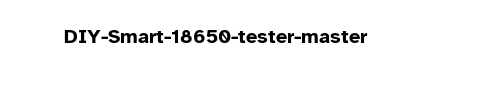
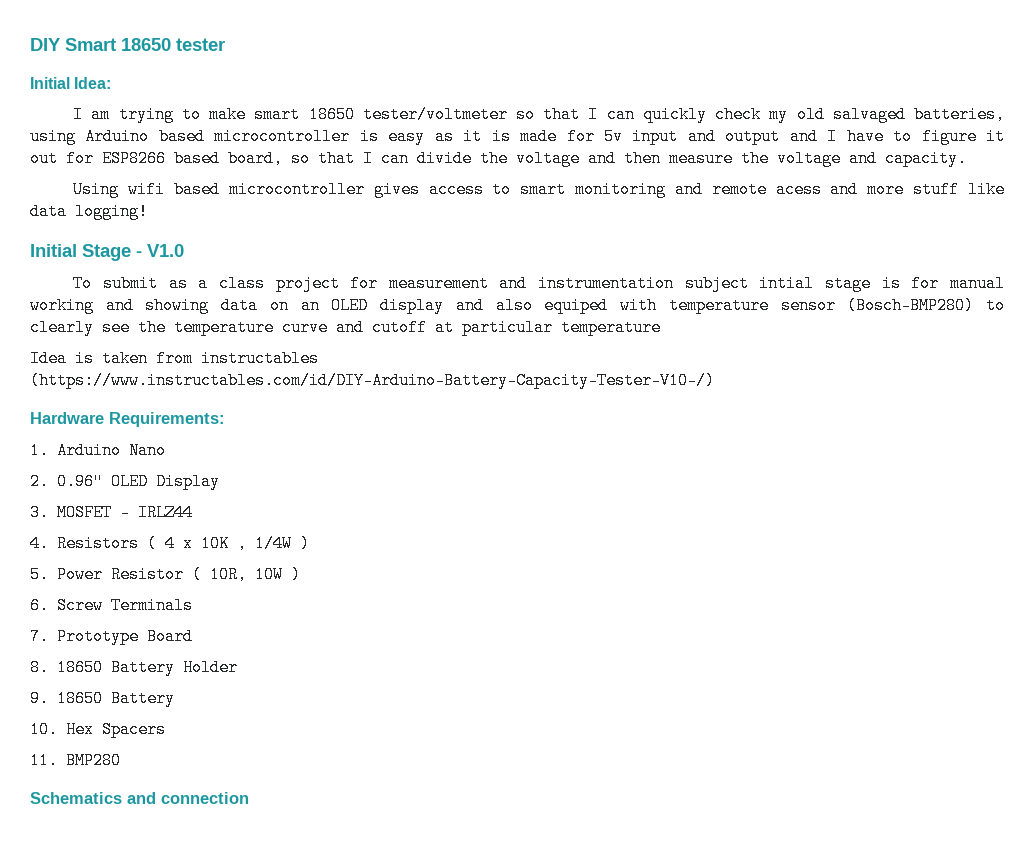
- DIY-Smart-18650-tester-master
+ DIY Smart 18650 tester
+ Initial Idea:
+ I am trying to make smart 18650 tester/voltmeter so that I can quickly check my old salvaged batteries, using Arduino based microcontroller is easy as it is made for 5v input and output and I have to figure it out for ESP8266 based board, so that I can divide the voltage and then measure the voltage and capacity.
+ Using wifi based microcontroller gives access to smart monitoring and remote acess and more stuff like data logging!
+ Initial Stage - V1.0
+ To submit as a class project for measurement and instrumentation subject intial stage is for manual working and showing data on an OLED display and also equiped with temperature sensor (Bosch-BMP280) to clearly see the temperature curve and cutoff at particular temperature
+ Idea is taken from instructables (https://www.instructables.com/id/DIY-Arduino-Battery-Capacity-Tester-V10-/)
+ Hardware Requirements:
+ 1. Arduino Nano
+ 2. 0.96" OLED Display
+ 3. MOSFET - IRLZ44
+ 4. Resistors ( 4 x 10K , 1/4W )
+ 5. Power Resistor ( 10R, 10W )
+ 6. Screw Terminals
+ 7. Prototype Board
+ 8. 18650 Battery Holder
+ 9. 18650 Battery
+ 10. Hex Spacers
+ 11. BMP280
+ Schematics and connection

